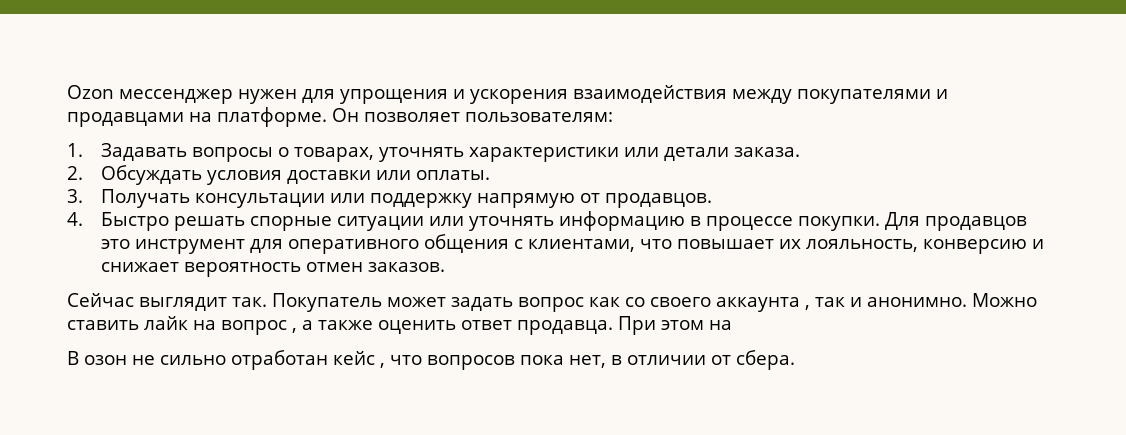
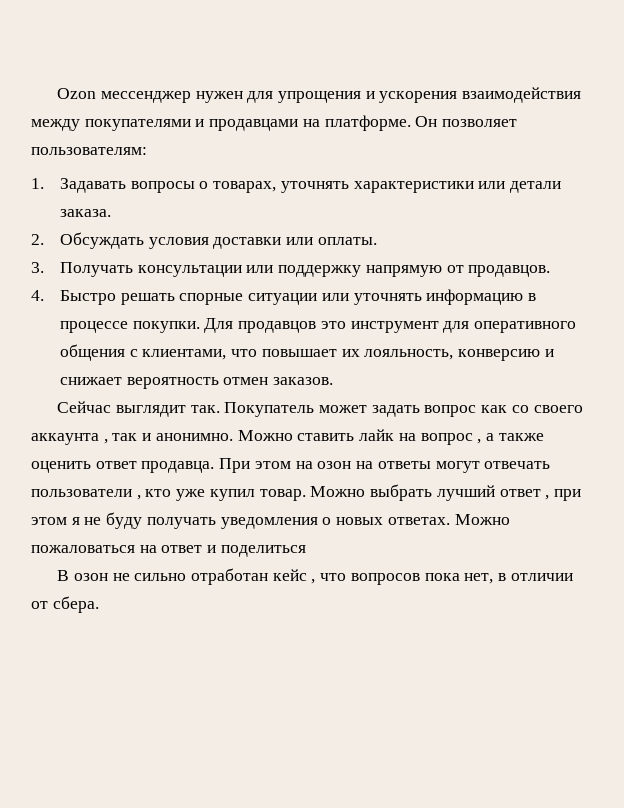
- При этом на
+ При этом на озон на ответы могут отвечать пользователи , кто уже купил товар. Можно выбрать лучший ответ , при этом я не буду получать уведомления о новых ответах. Можно пожаловаться на ответ и поделиться

